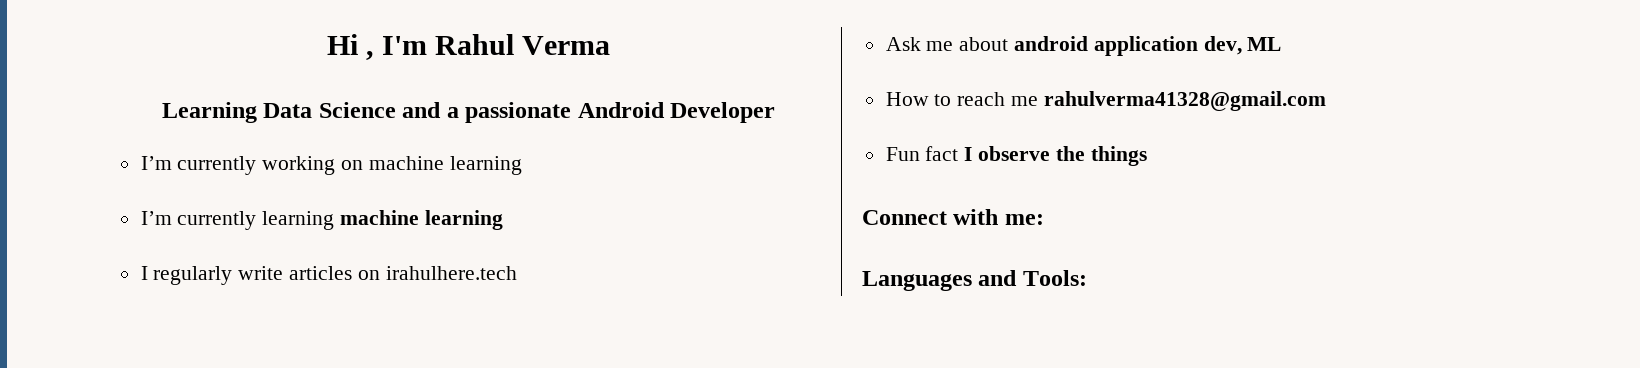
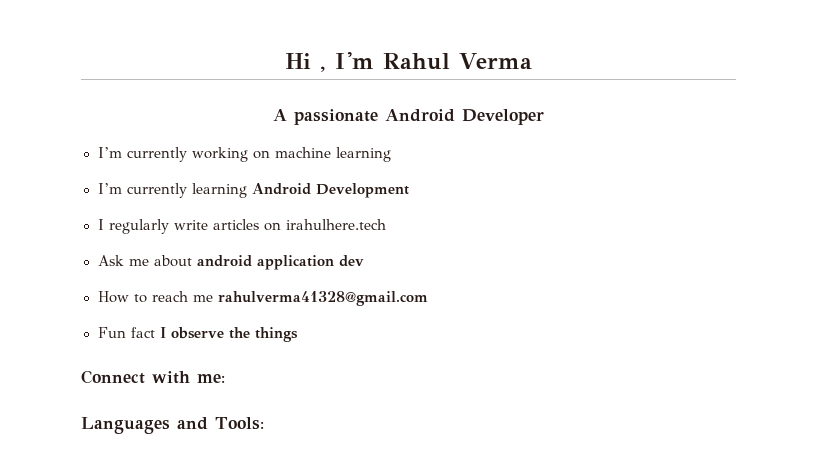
- Learning Data Science and a passionate Android Developer
+ A passionate Android Developer
- I’m currently learning machine learning
+ I’m currently learning Android Development
- Ask me about android application dev, ML
+ Ask me about android application dev

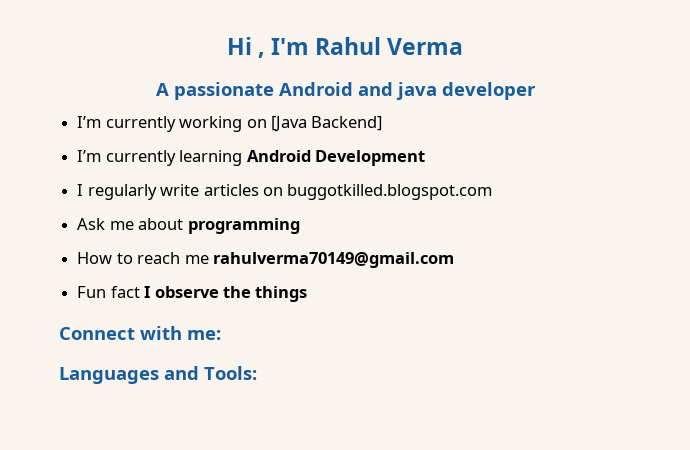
- A passionate Android Developer
+ A passionate Android and java developer
- I’m currently working on machine learning
+ I’m currently working on [Java Backend]
- I regularly write articles on irahulhere.tech
+ I regularly write articles on buggotkilled.blogspot.com
- Ask me about android application dev
+ Ask me about programming
- How to reach me rahulverma41328@gmail.com
+ How to reach me rahulverma70149@gmail.com

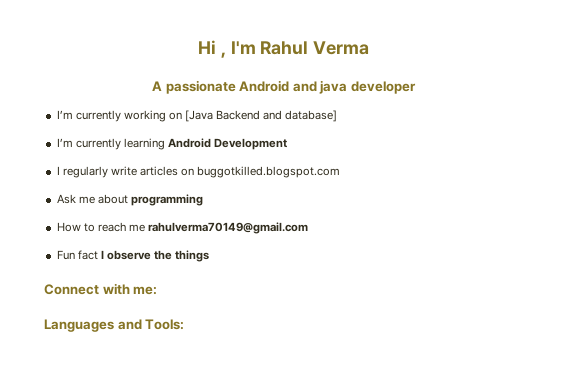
- I’m currently working on [Java Backend]
+ I’m currently working on [Java Backend and database]

